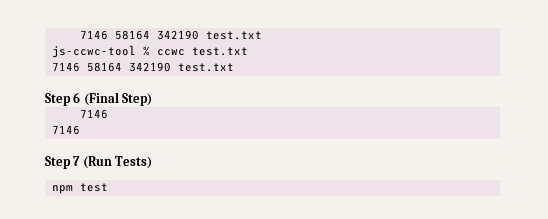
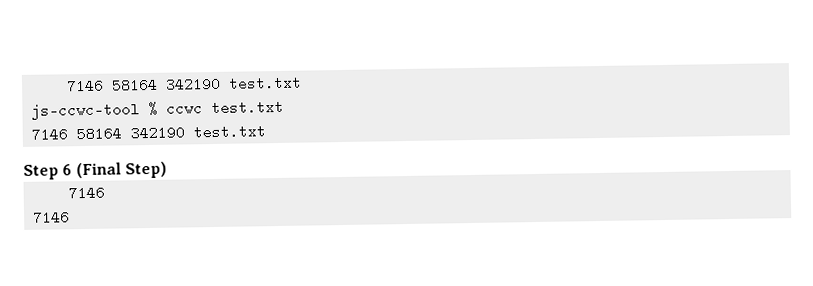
- Step 7 (Run Tests)
- npm test

